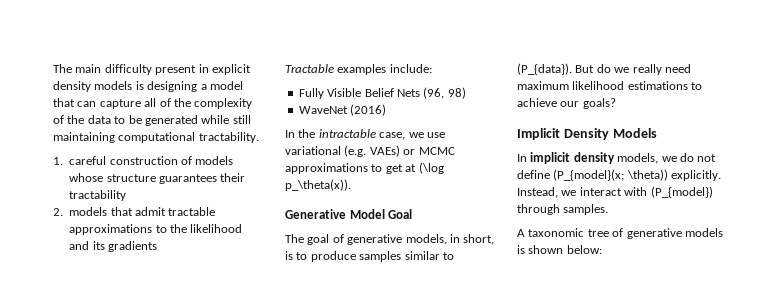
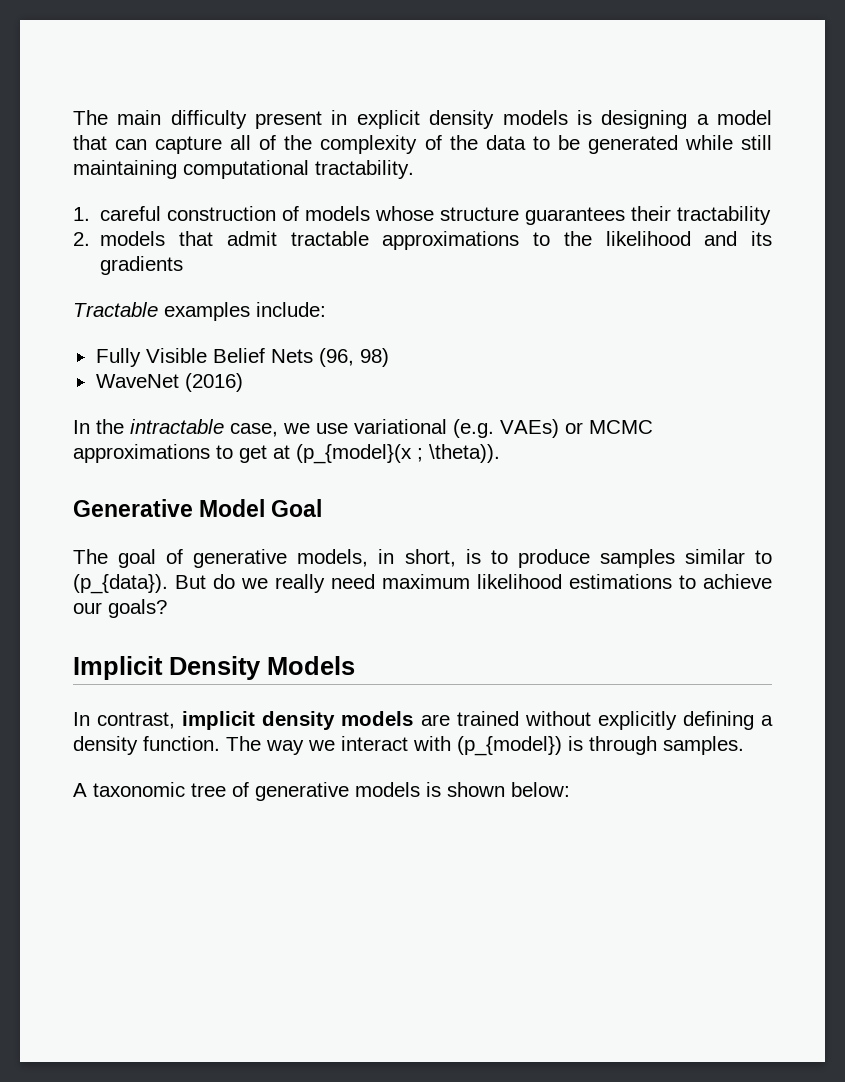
- In the intractable case, we use variational (e.g. VAEs) or MCMC approximations to get at (\log p_\theta(x)).
+ In the intractable case, we use variational (e.g. VAEs) or MCMC approximations to get at (p_{model}(x ; \theta)).
- The goal of generative models, in short, is to produce samples similar to (P_{data}).
+ The goal of generative models, in short, is to produce samples similar to (p_{data}).
- In implicit density models, we do not define (P_{model}(x; \theta)) explicitly. Instead, we interact with (P_{model}) through samples.
+ In contrast, implicit density models are trained without explicitly defining a density function. The way we interact with (p_{model}) is through samples.

